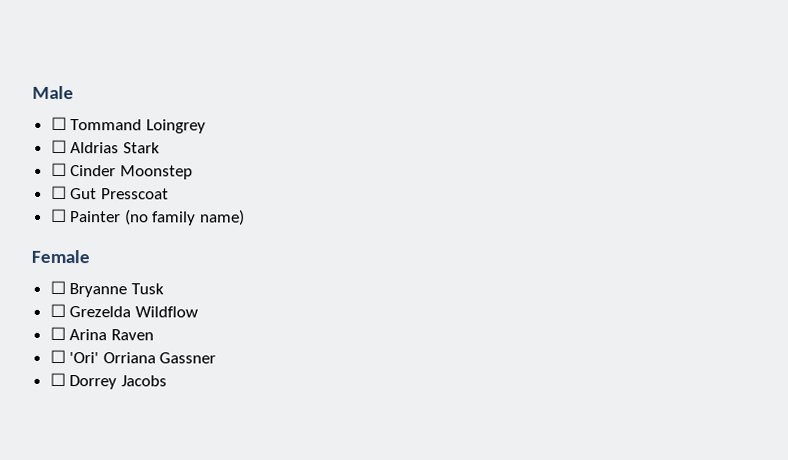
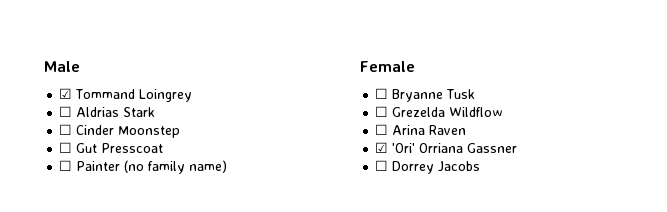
- ☐ Tommand Loingrey
+ ☑ Tommand Loingrey
- ☐ 'Ori' Orriana Gassner
+ ☑ 'Ori' Orriana Gassner

